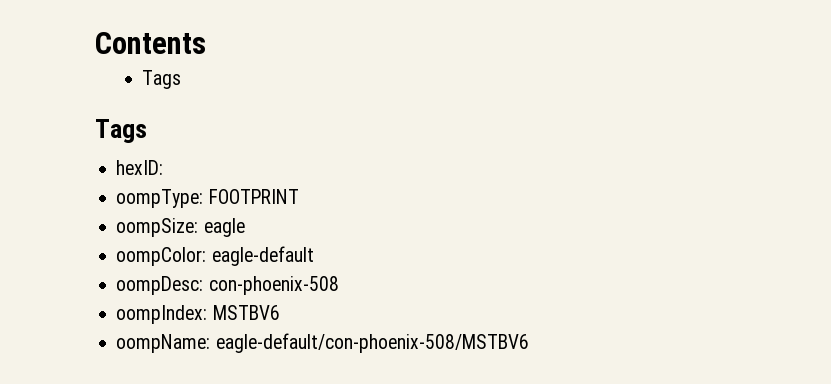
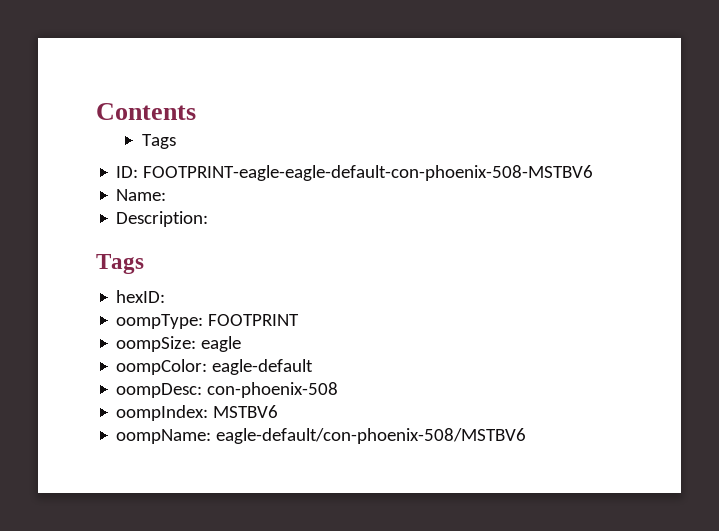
+ ID: FOOTPRINT-eagle-eagle-default-con-phoenix-508-MSTBV6
+ Name:
+ Description:

